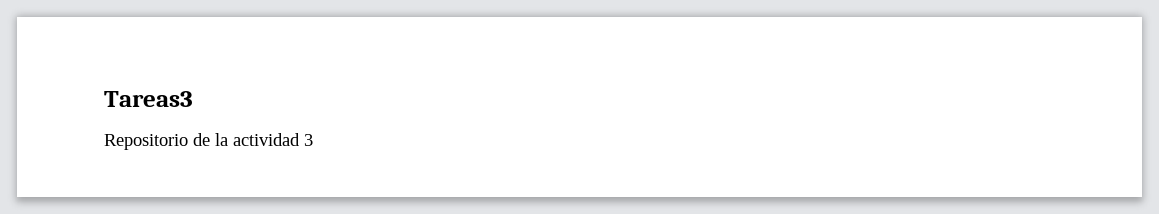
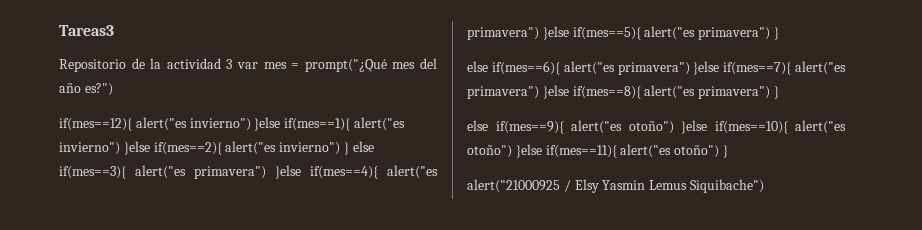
- Repositorio de la actividad 3
+ Repositorio de la actividad 3 var mes = prompt("¿Qué mes del año es?")
+ if(mes==12){ alert("es invierno") }else if(mes==1){ alert("es invierno") }else if(mes==2){ alert("es invierno") } else if(mes==3){ alert("es primavera") }else if(mes==4){ alert("es primavera") }else if(mes==5){ alert("es primavera") }
+ else if(mes==6){ alert("es primavera") }else if(mes==7){ alert("es primavera") }else if(mes==8){ alert("es primavera") }
+ else if(mes==9){ alert("es otoño") }else if(mes==10){ alert("es otoño") }else if(mes==11){ alert("es otoño") }
+ alert("21000925 / Elsy Yasmin Lemus Siquibache")

